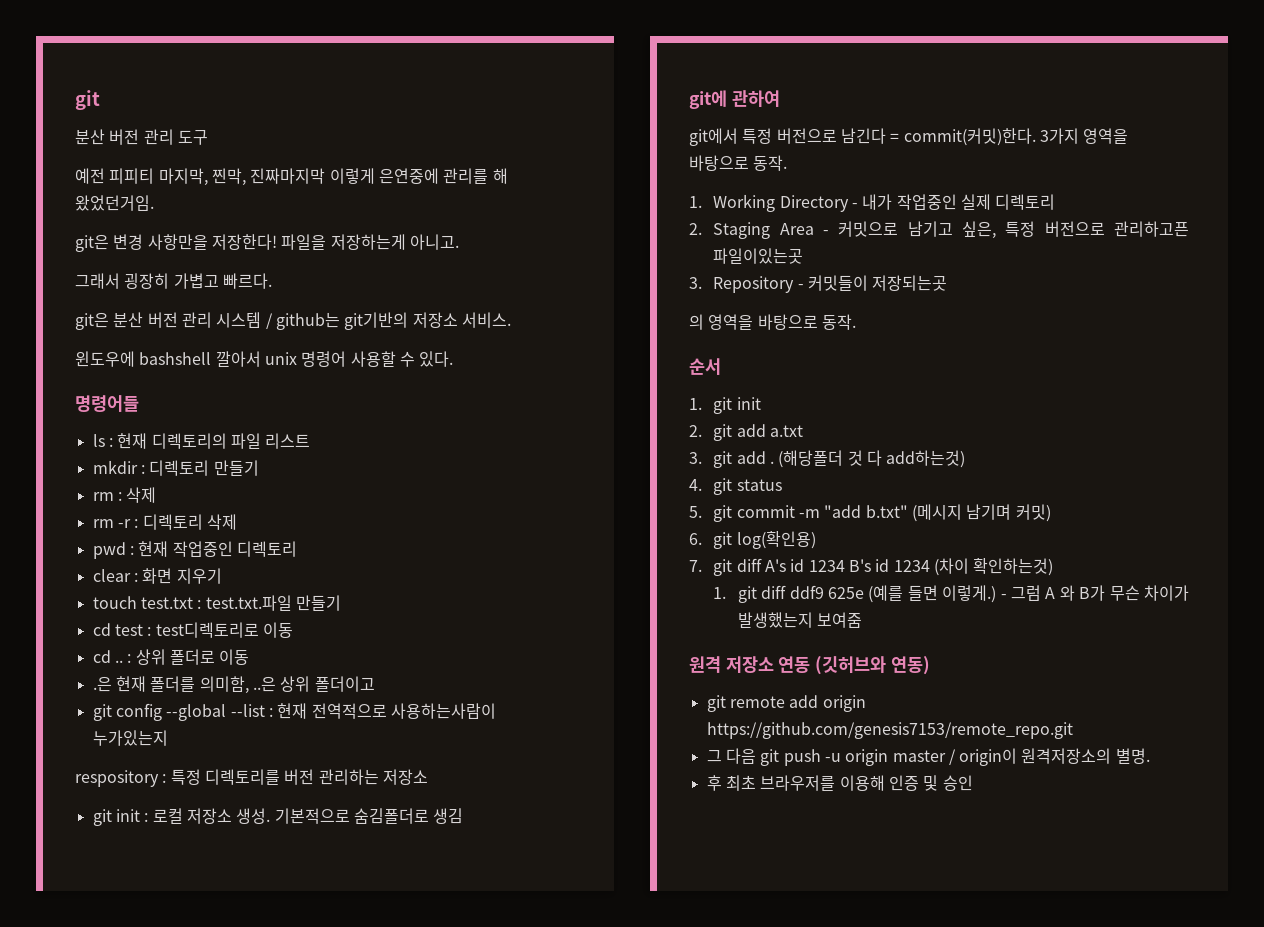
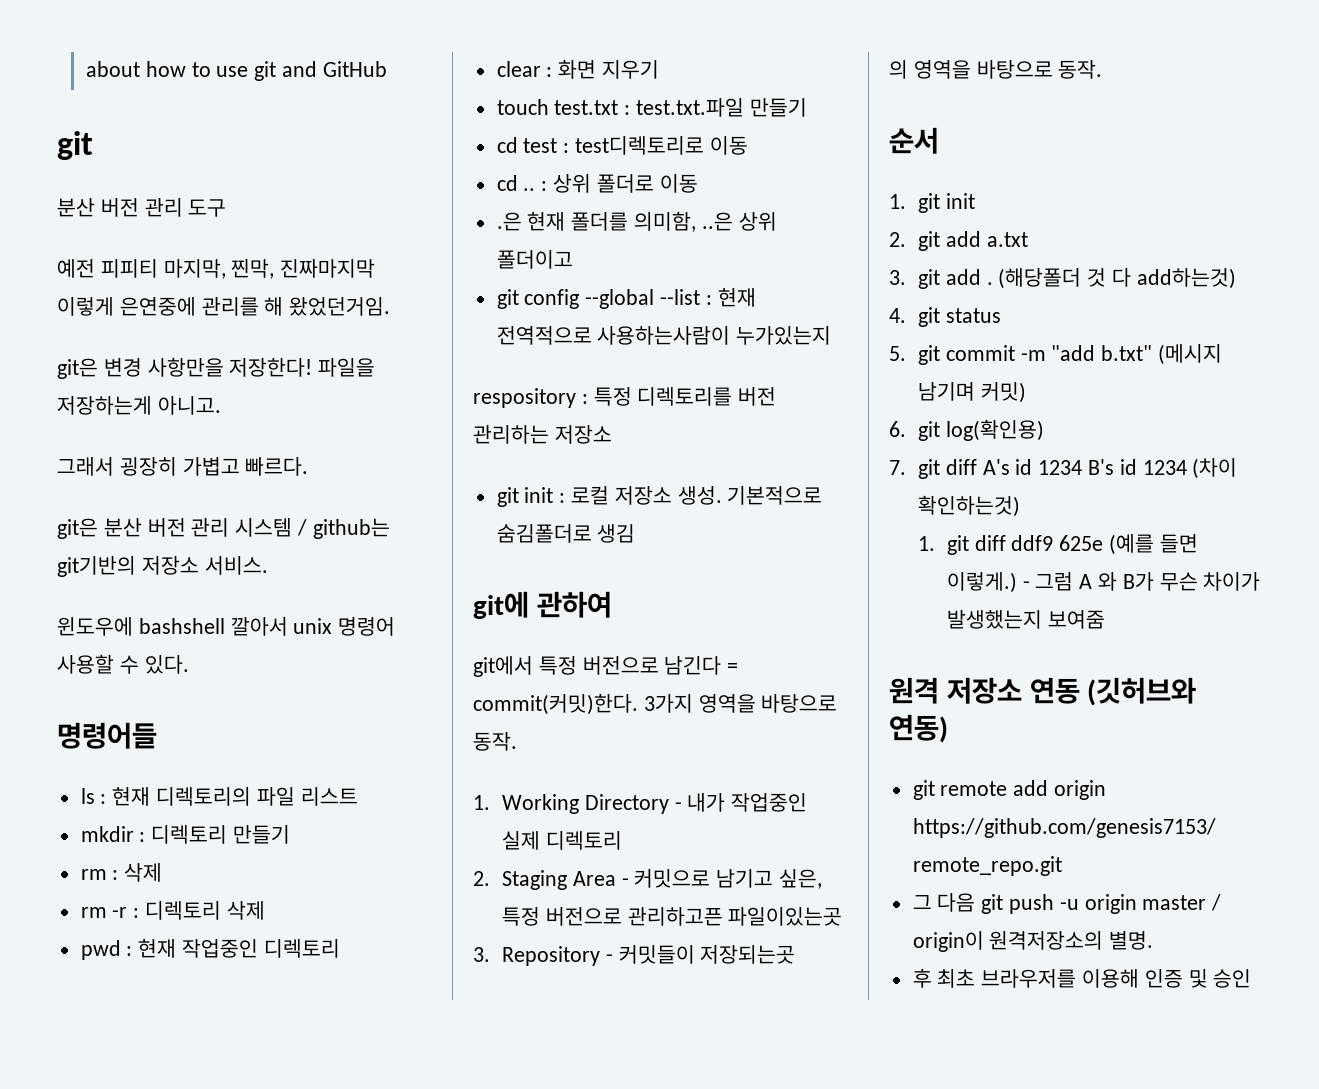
+ about how to use git and GitHub

